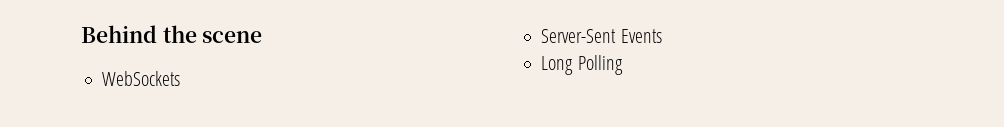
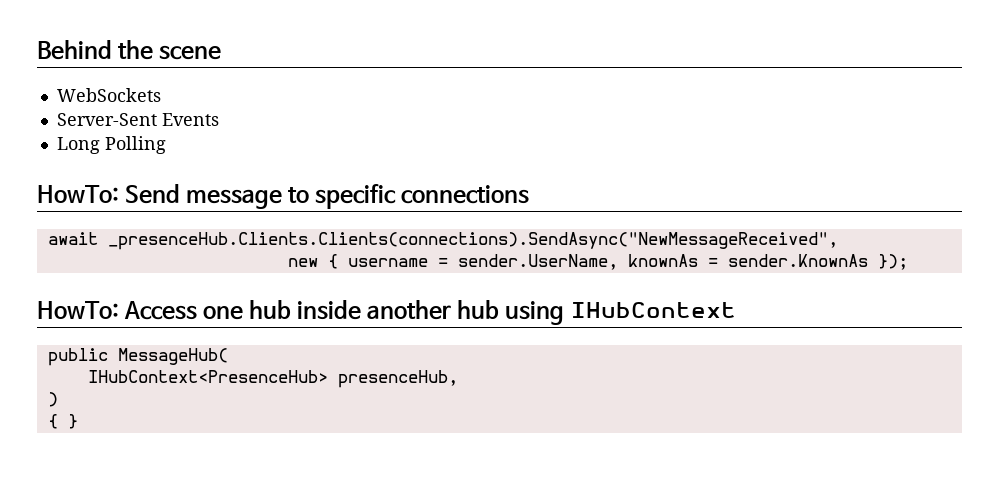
+ HowTo: Send message to specific connections
+ await _presenceHub.Clients.Clients(connections).SendAsync("NewMessageReceived",
+ new { username = sender.UserName, knownAs = sender.KnownAs });
+ HowTo: Access one hub inside another hub using IHubContext
+ public MessageHub(
+ IHubContext<PresenceHub> presenceHub,
+ )
+ { }

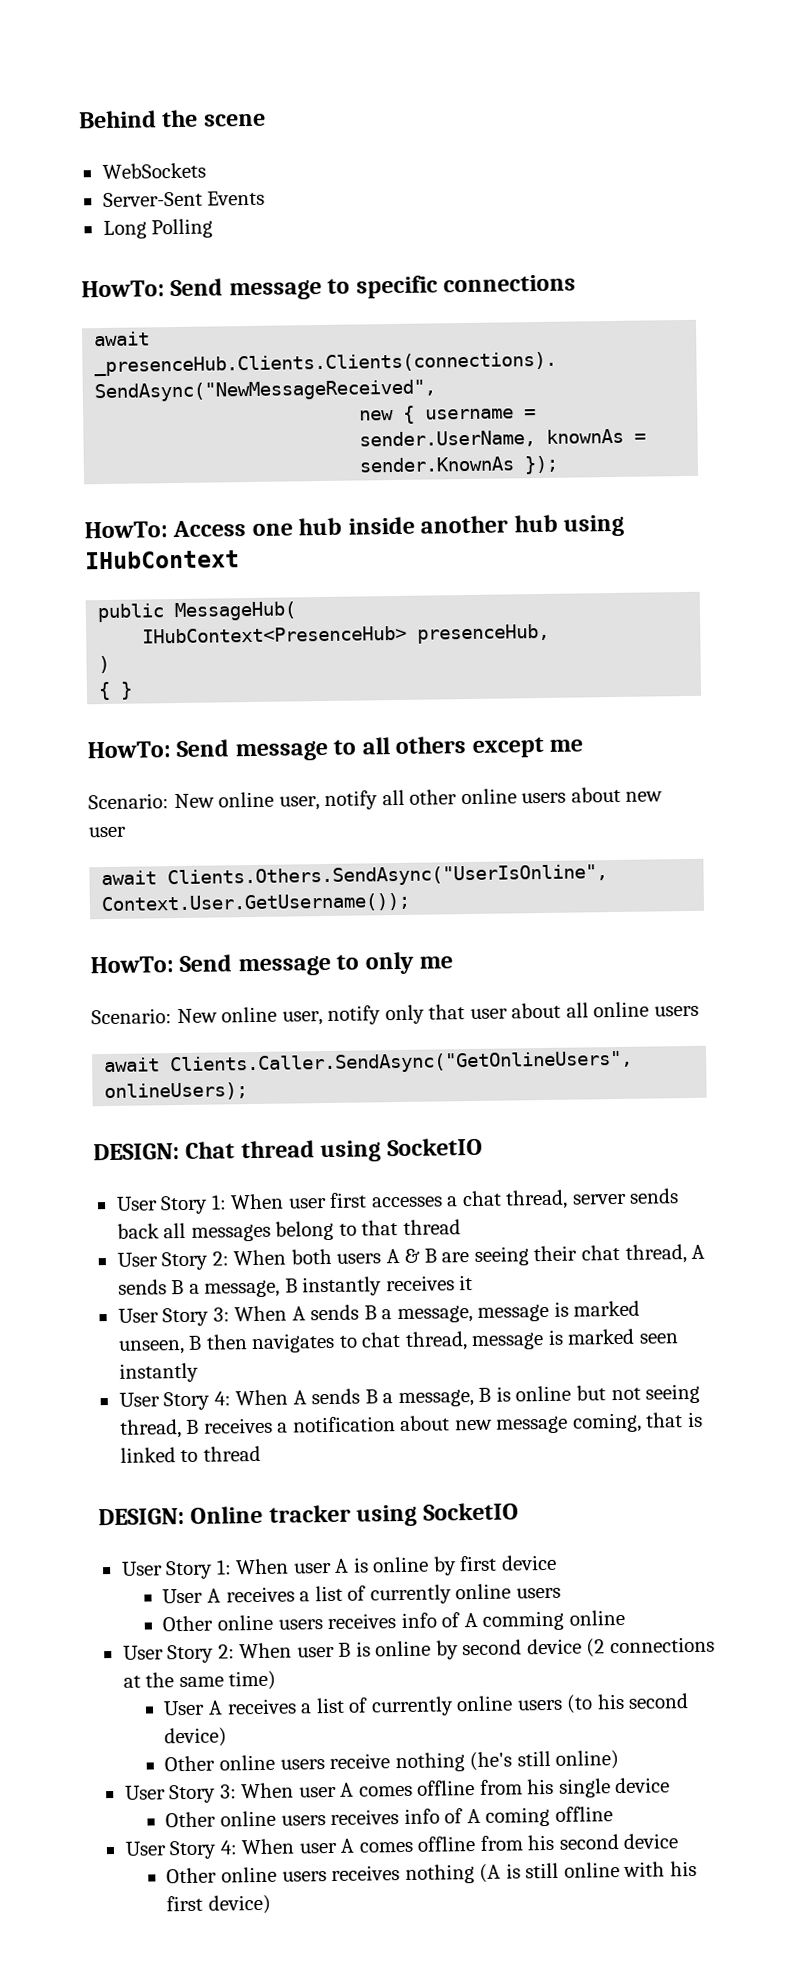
+ HowTo: Send message to all others except me
+ Scenario: New online user, notify all other online users about new user
+ await Clients.Others.SendAsync("UserIsOnline", Context.User.GetUsername());
+ HowTo: Send message to only me
+ Scenario: New online user, notify only that user about all online users
+ await Clients.Caller.SendAsync("GetOnlineUsers", onlineUsers);
+ DESIGN: Chat thread using SocketIO
+ User Story 1: When user first accesses a chat thread, server sends back all messages belong to that thread
+ User Story 2: When both users A & B are seeing their chat thread, A sends B a message, B instantly receives it
+ User Story 3: When A sends B a message, message is marked unseen, B then navigates to chat thread, message is marked seen instantly
+ User Story 4: When A sends B a message, B is online but not seeing thread, B receives a notification about new message coming, that is linked to thread
+ DESIGN: Online tracker using SocketIO
+ User Story 1: When user A is online by first device
+ User A receives a list of currently online users
+ Other online users receives info of A comming online
+ User Story 2: When user B is online by second device (2 connections at the same time)
+ User A receives a list of currently online users (to his second device)
+ Other online users receive nothing (he's still online)
+ User Story 3: When user A comes offline from his single device
+ Other online users receives info of A coming offline
+ User Story 4: When user A comes offline from his second device
+ Other online users receives nothing (A is still online with his first device)

